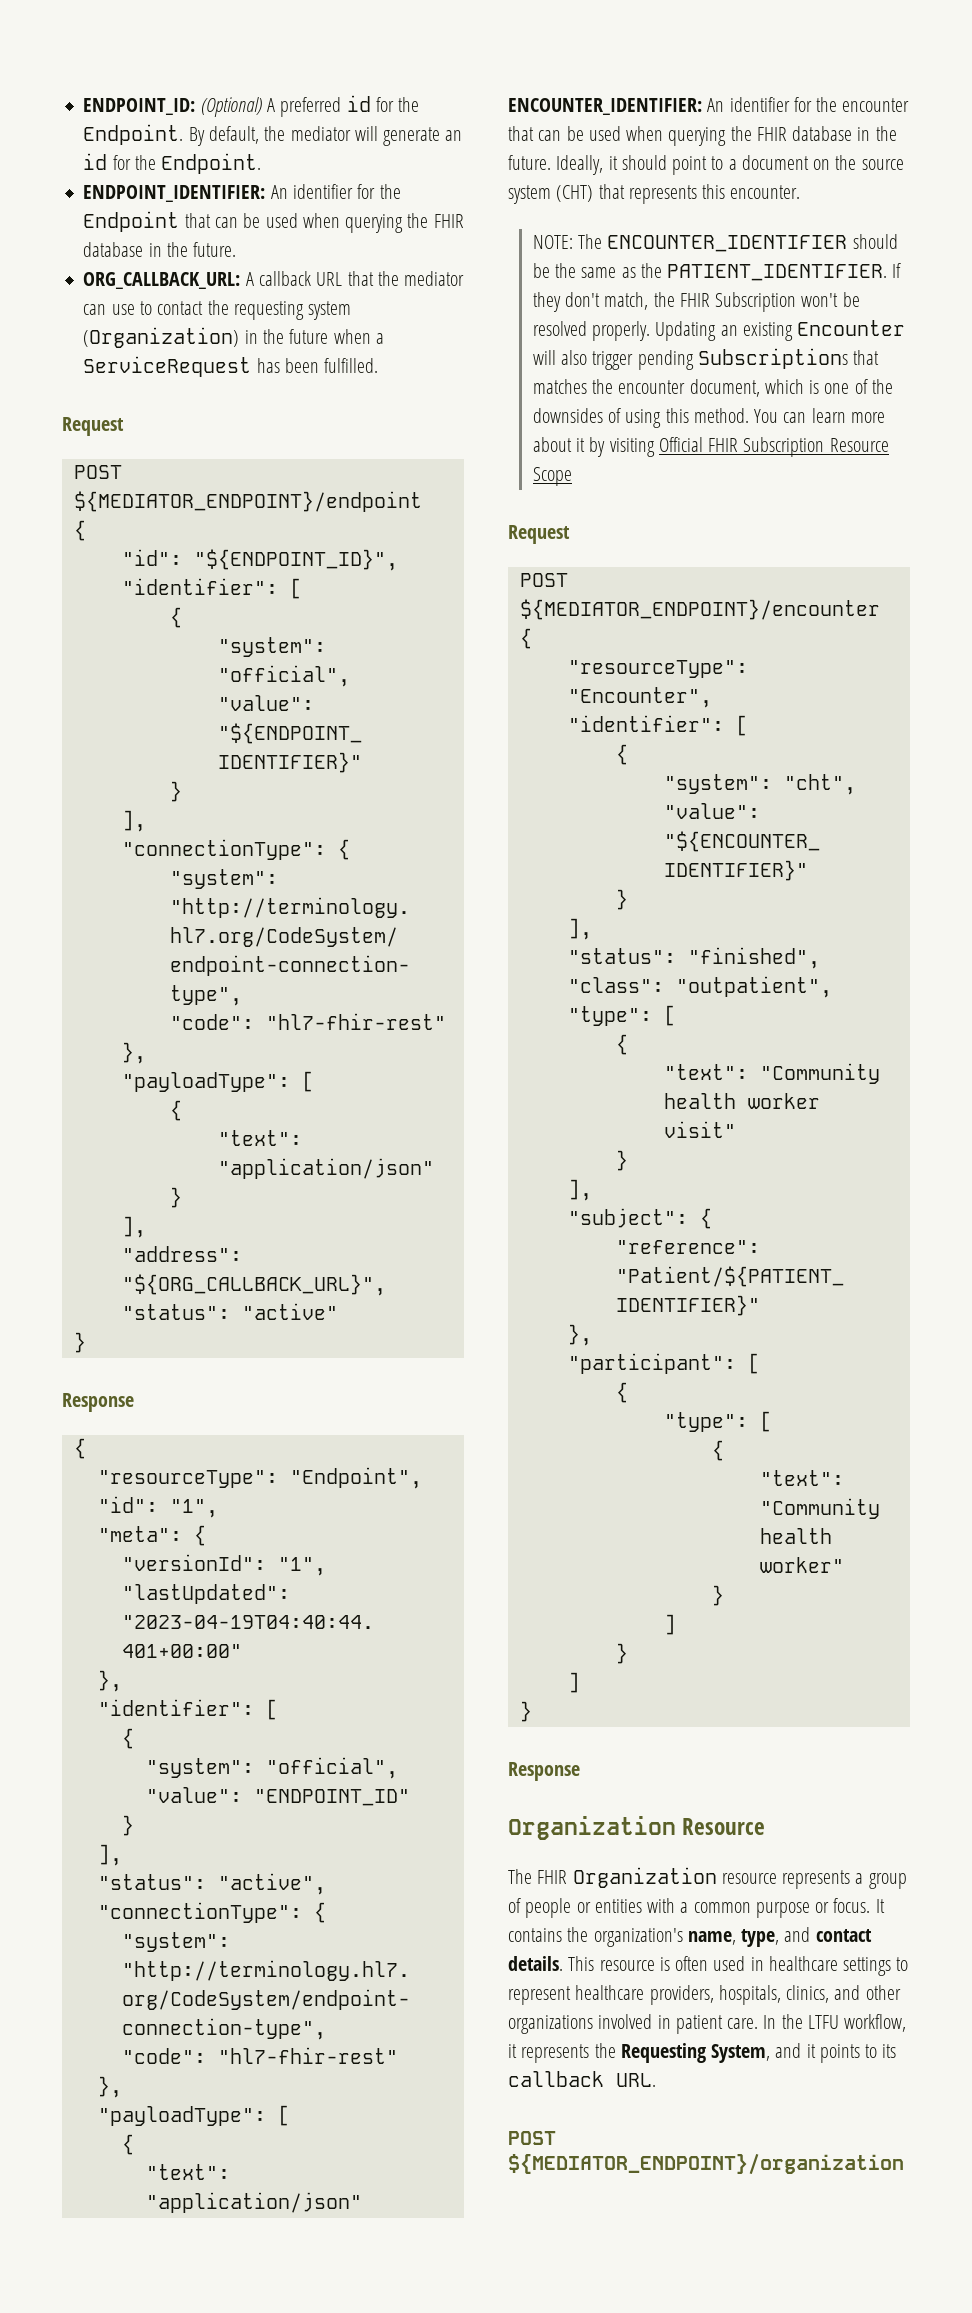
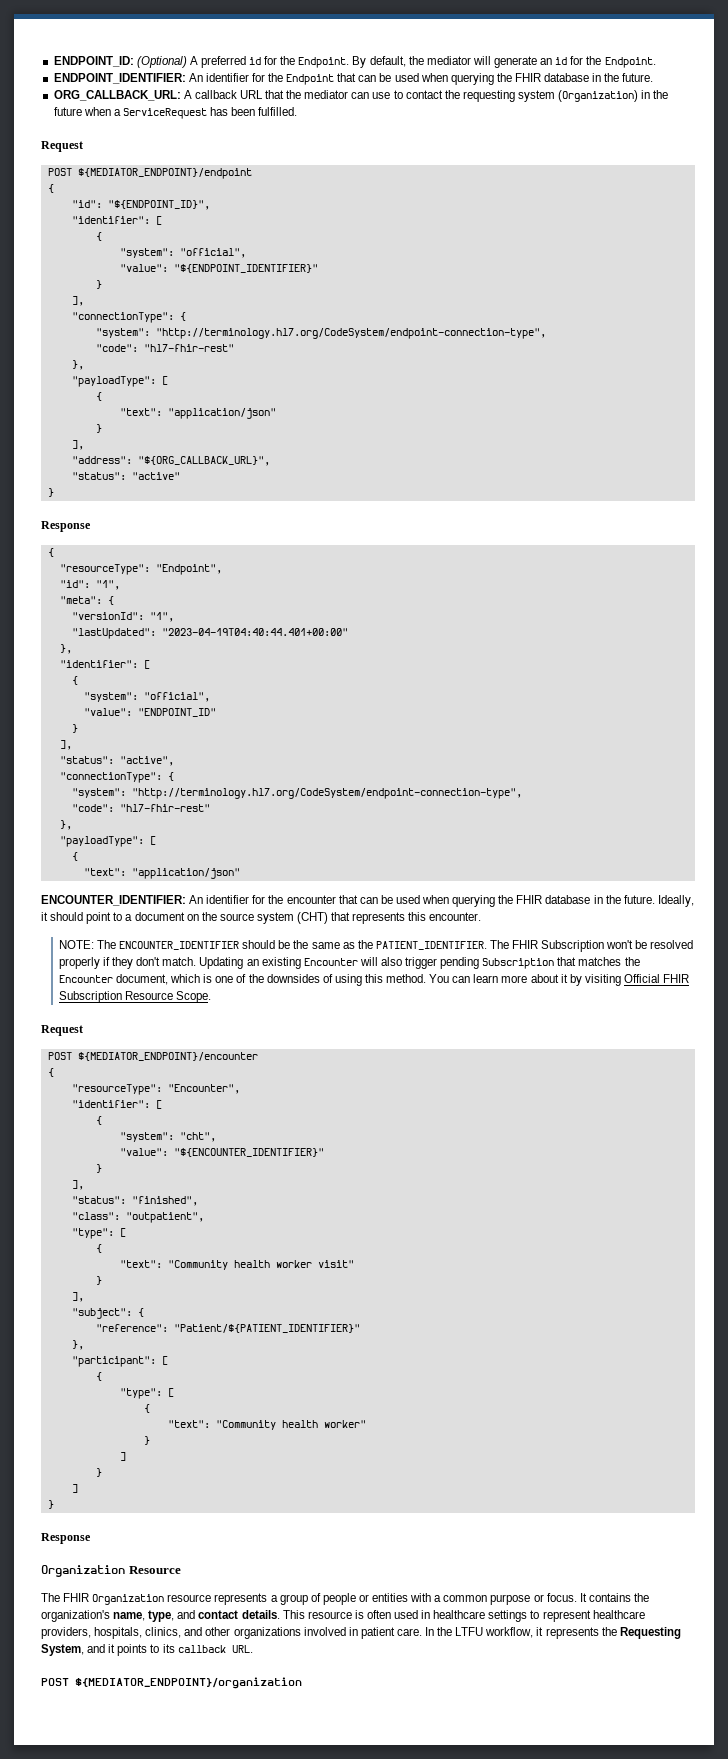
- If they don't match, the FHIR Subscription won't be resolved properly.
+ The FHIR Subscription won't be resolved properly if they don't match.
- Updating an existing Encounter will also trigger pending Subscriptions that matches the encounter document, which is one of the downsides of using this method.
+ Updating an existing Encounter will also trigger pending Subscription that matches the Encounter document, which is one of the downsides of using this method.
- You can learn more about it by visiting Official FHIR Subscription Resource Scope
+ You can learn more about it by visiting Official FHIR Subscription Resource Scope.

